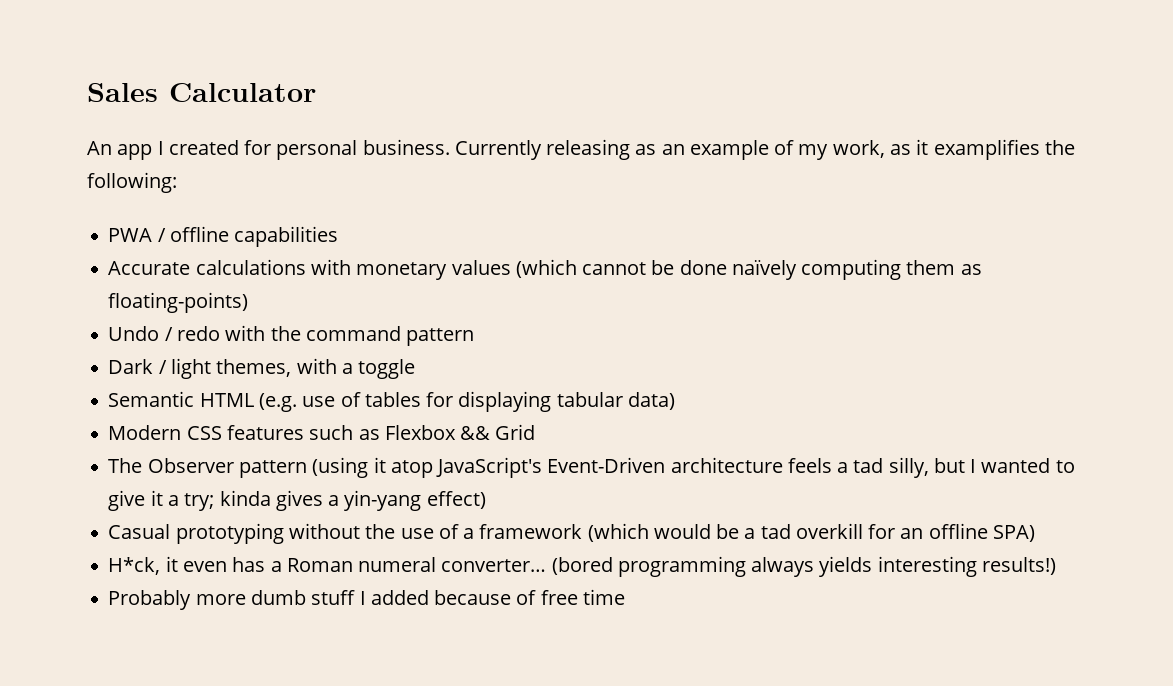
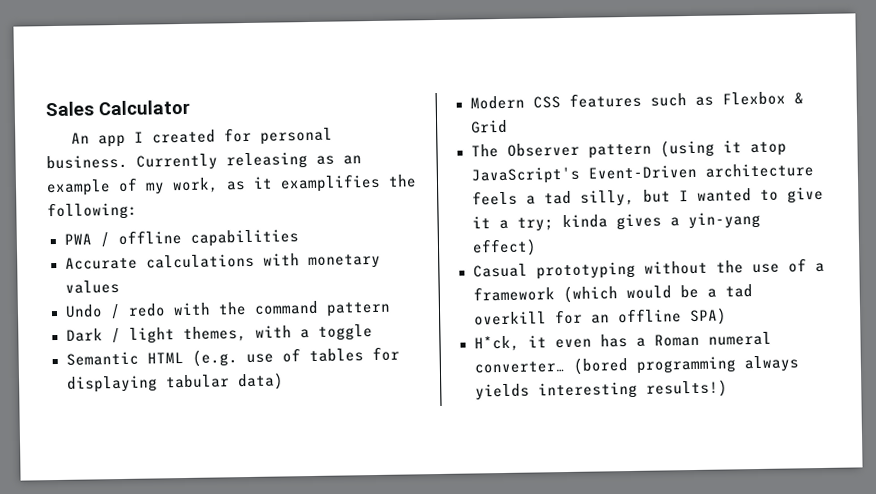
- Accurate calculations with monetary values (which cannot be done naïvely computing them as floating-points)
+ Accurate calculations with monetary values
- Modern CSS features such as Flexbox && Grid
+ Modern CSS features such as Flexbox & Grid
- Probably more dumb stuff I added because of free time

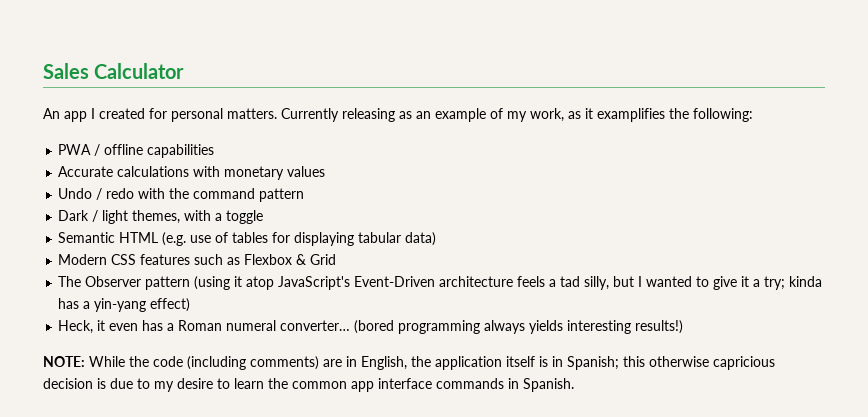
- An app I created for personal business.
+ An app I created for personal matters.
- The Observer pattern (using it atop JavaScript's Event-Driven architecture feels a tad silly, but I wanted to give it a try; kinda gives a yin-yang effect)
+ The Observer pattern (using it atop JavaScript's Event-Driven architecture feels a tad silly, but I wanted to give it a try; kinda has a yin-yang effect)
- Casual prototyping without the use of a framework (which would be a tad overkill for an offline SPA)
- H*ck, it even has a Roman numeral converter…
+ Heck, it even has a Roman numeral converter…
+ NOTE: While the code (including comments) are in English, the application itself is in Spanish; this otherwise capricious decision is due to my desire to learn the common app interface commands in Spanish.

